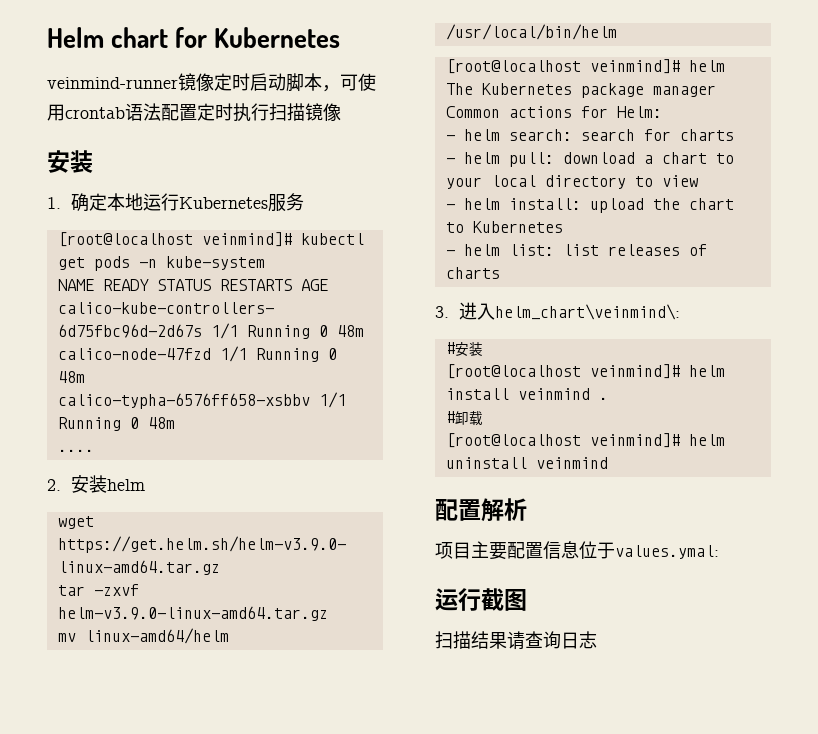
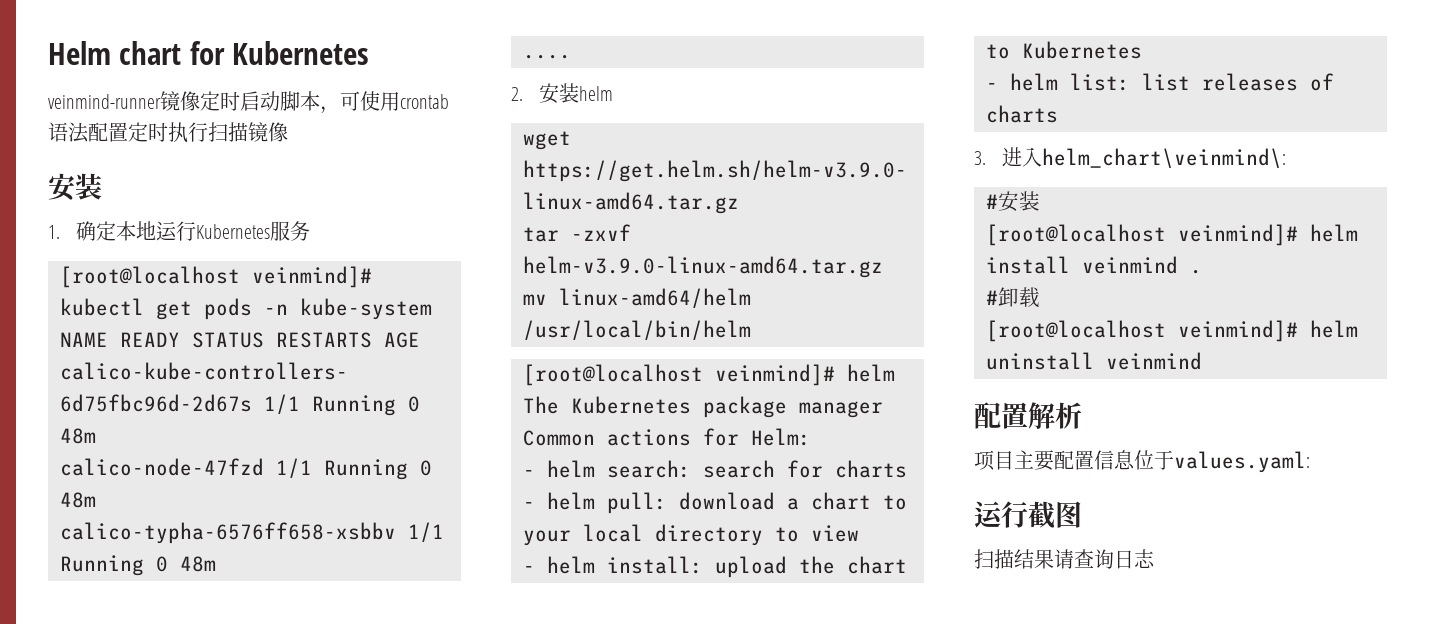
- 项目主要配置信息位于values.ymal:
+ 项目主要配置信息位于values.yaml:

